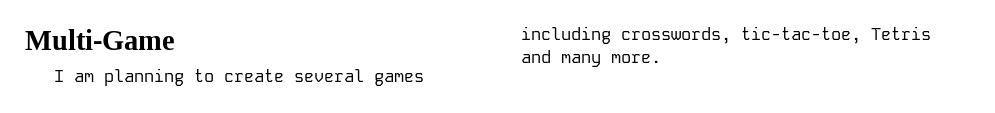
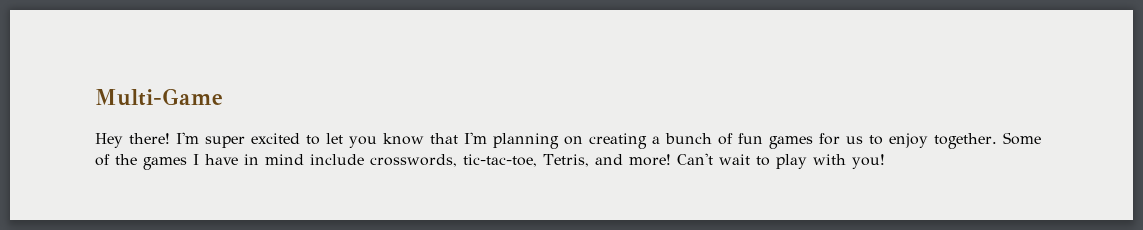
- I am planning to create several games including crosswords, tic-tac-toe, Tetris and many more.
+ Hey there! I'm super excited to let you know that I'm planning on creating a bunch of fun games for us to enjoy together. Some of the games I have in mind include crosswords, tic-tac-toe, Tetris, and more! Can't wait to play with you!

